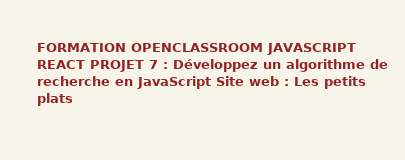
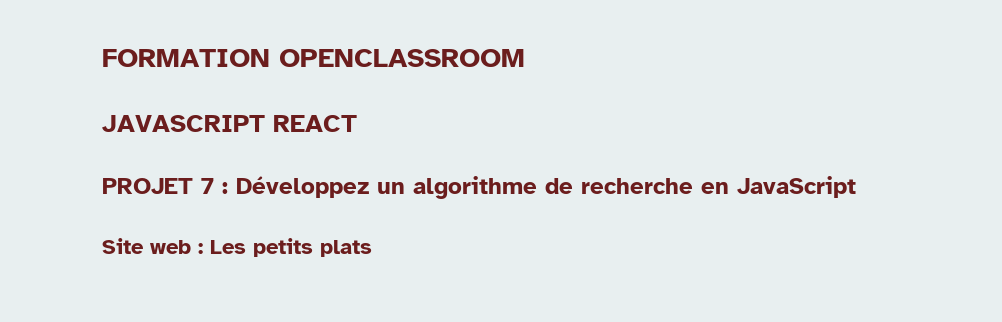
- FORMATION OPENCLASSROOM JAVASCRIPT REACT PROJET 7 : Développez un algorithme de recherche en JavaScript Site web : Les petits plats
+ FORMATION OPENCLASSROOM
+ JAVASCRIPT REACT
+ PROJET 7 : Développez un algorithme de recherche en JavaScript
+ Site web : Les petits plats

